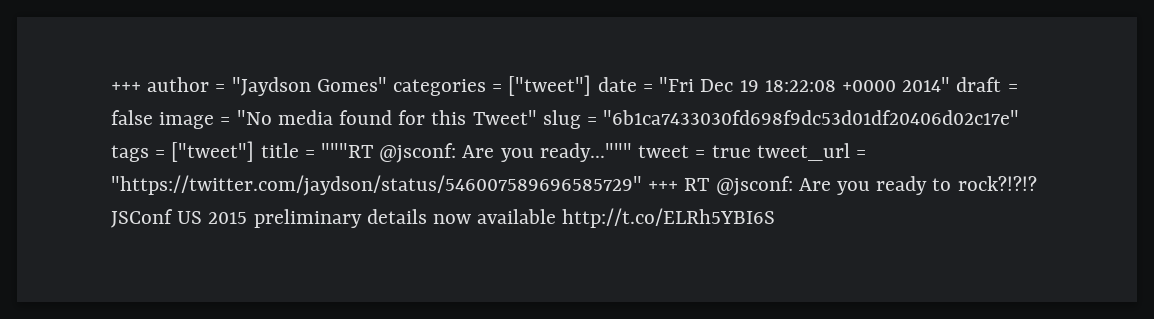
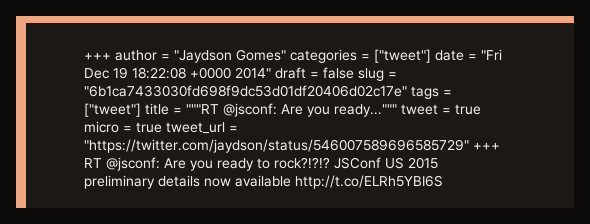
- +++ author = "Jaydson Gomes" categories = ["tweet"] date = "Fri Dec 19 18:22:08 +0000 2014" draft = false image = "No media found for this Tweet" slug = "6b1ca7433030fd698f9dc53d01df20406d02c17e" tags = ["tweet"] title = """RT @jsconf: Are you ready...""" tweet = true tweet_url = "https://twitter.com/jaydson/status/546007589696585729" +++ RT @jsconf: Are you ready to rock?!?!?
+ +++ author = "Jaydson Gomes" categories = ["tweet"] date = "Fri Dec 19 18:22:08 +0000 2014" draft = false slug = "6b1ca7433030fd698f9dc53d01df20406d02c17e" tags = ["tweet"] title = """RT @jsconf: Are you ready...""" tweet = true micro = true tweet_url = "https://twitter.com/jaydson/status/546007589696585729" +++ RT @jsconf: Are you ready to rock?!?!?

